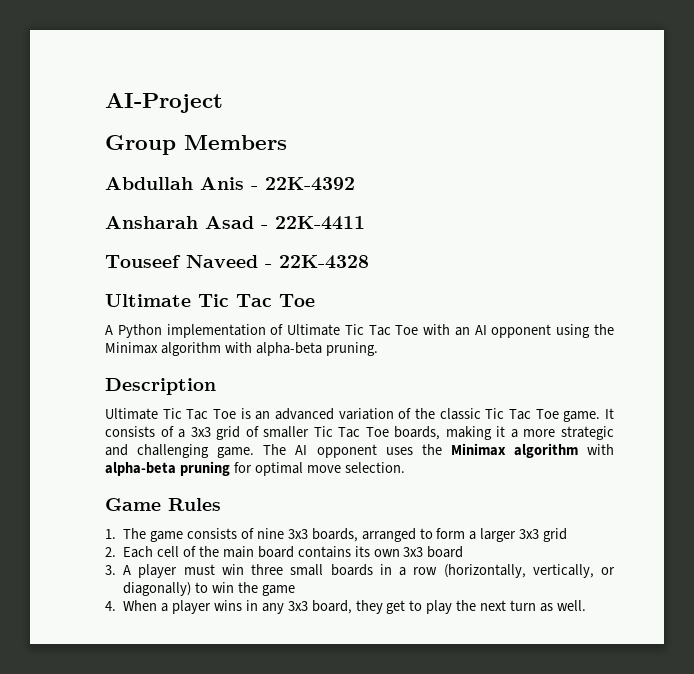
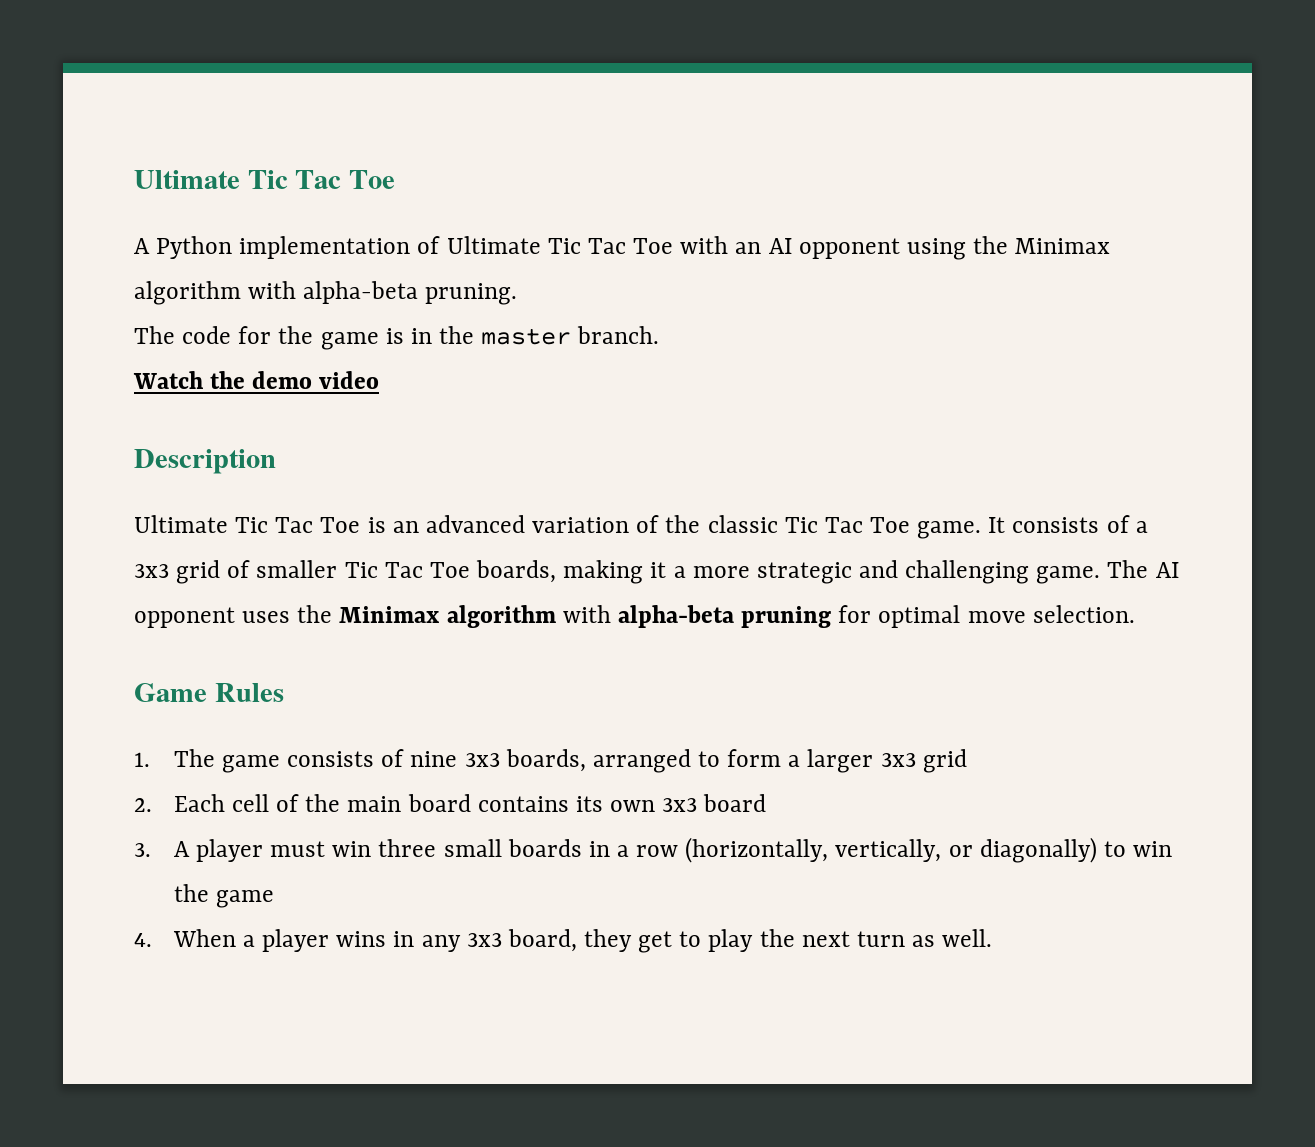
- AI-Project
- Group Members
- Abdullah Anis - 22K-4392
- Ansharah Asad - 22K-4411
- Touseef Naveed - 22K-4328
+ The code for the game is in the master branch.
+ Watch the demo video

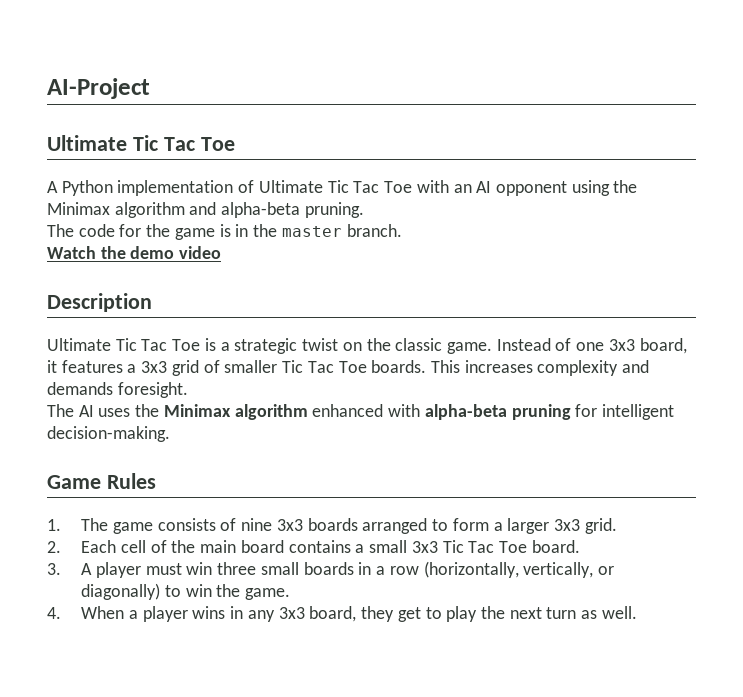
+ AI-Project
- A Python implementation of Ultimate Tic Tac Toe with an AI opponent using the Minimax algorithm with alpha-beta pruning.
+ A Python implementation of Ultimate Tic Tac Toe with an AI opponent using the Minimax algorithm and alpha-beta pruning.
- Ultimate Tic Tac Toe is an advanced variation of the classic Tic Tac Toe game. It consists of a 3x3 grid of smaller Tic Tac Toe boards, making it a more strategic and challenging game. The AI opponent uses the Minimax algorithm with alpha-beta pruning for optimal move selection.
+ Ultimate Tic Tac Toe is a strategic twist on the classic game. Instead of one 3x3 board, it features a 3x3 grid of smaller Tic Tac Toe boards. This increases complexity and demands foresight.
+ The AI uses the Minimax algorithm enhanced with alpha-beta pruning for intelligent decision-making.
- 1. The game consists of nine 3x3 boards, arranged to form a larger 3x3 grid
+ 1. The game consists of nine 3x3 boards arranged to form a larger 3x3 grid.
- 2. Each cell of the main board contains its own 3x3 board
+ 2. Each cell of the main board contains a small 3x3 Tic Tac Toe board.
- 3. A player must win three small boards in a row (horizontally, vertically, or diagonally) to win the game
+ 3. A player must win three small boards in a row (horizontally, vertically, or diagonally) to win the game.

